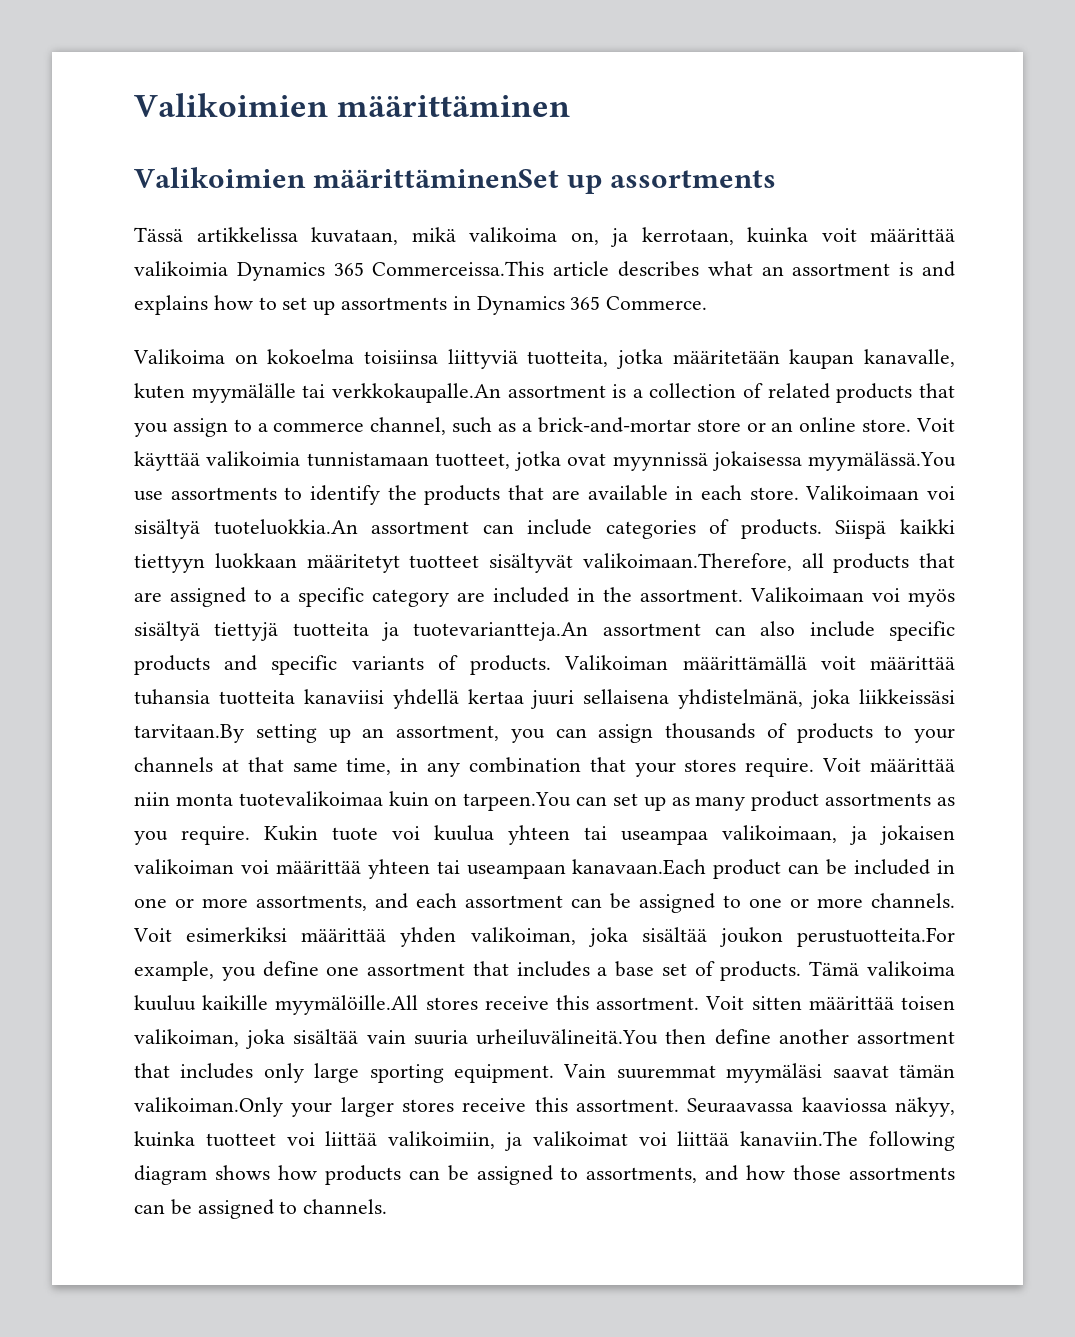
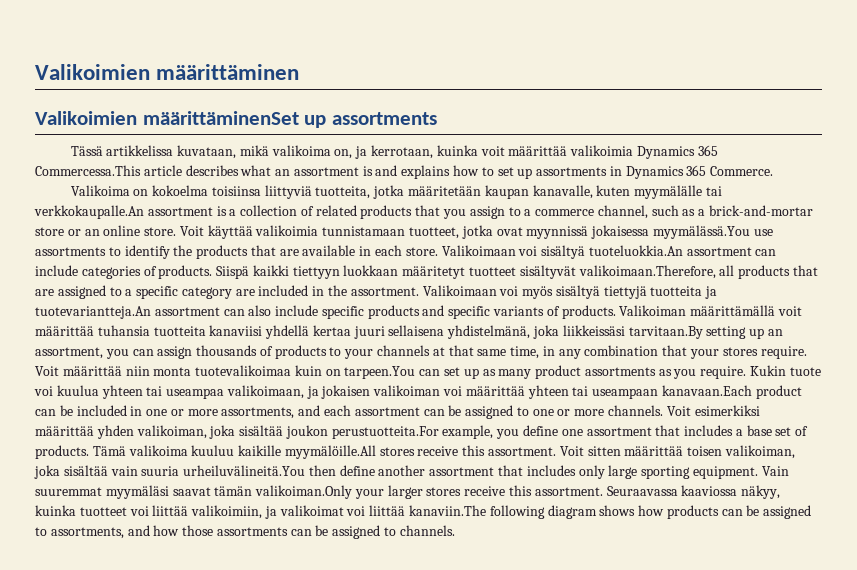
- Tässä artikkelissa kuvataan, mikä valikoima on, ja kerrotaan, kuinka voit määrittää valikoimia Dynamics 365 Commerceissa.This article describes what an assortment is and explains how to set up assortments in Dynamics 365 Commerce.
+ Tässä artikkelissa kuvataan, mikä valikoima on, ja kerrotaan, kuinka voit määrittää valikoimia Dynamics 365 Commercessa.This article describes what an assortment is and explains how to set up assortments in Dynamics 365 Commerce.

